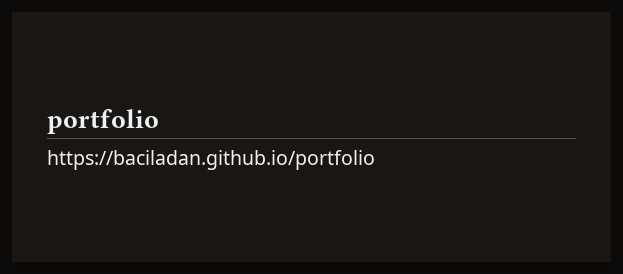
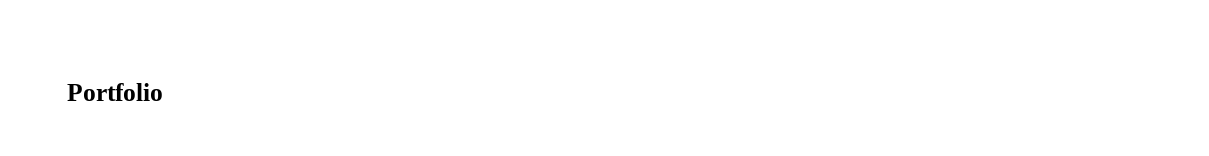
- portfolio
- https://baciladan.github.io/portfolio
+ Portfolio

